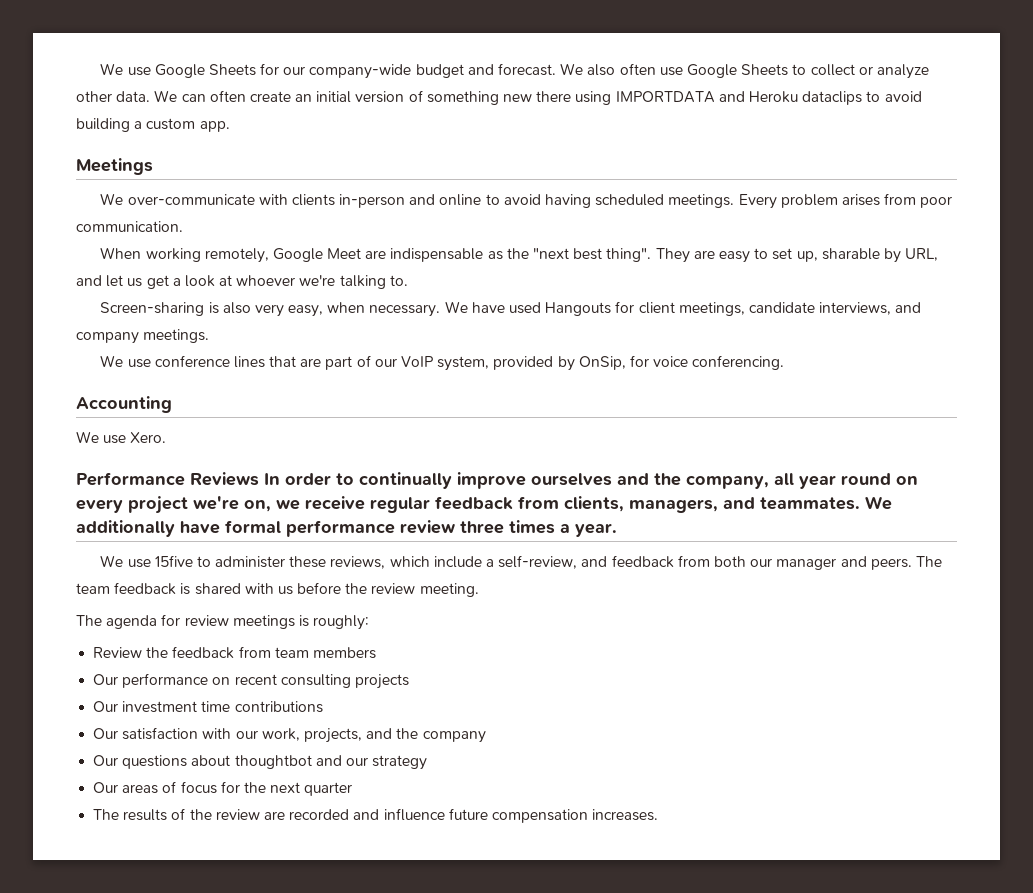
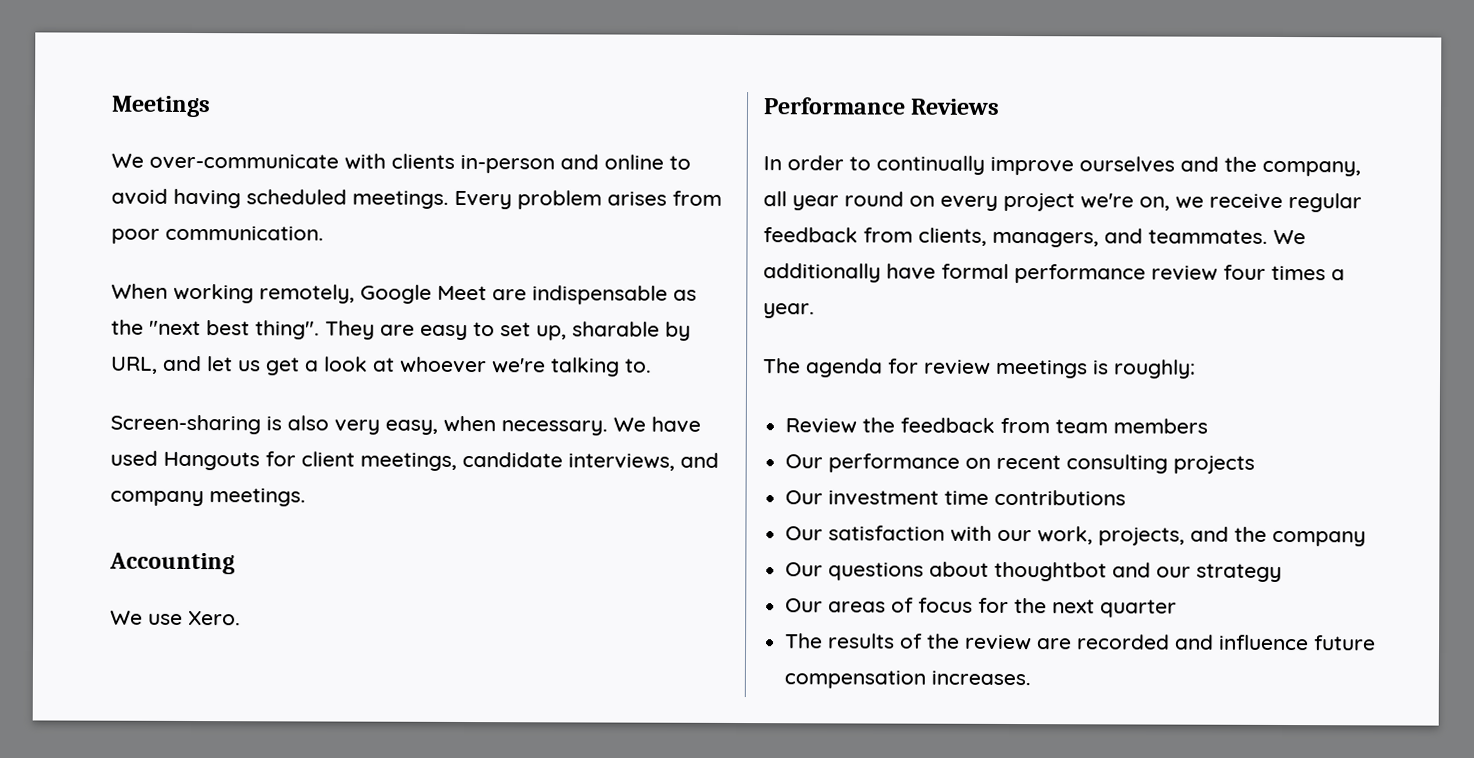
- We use Google Sheets for our company-wide budget and forecast. We also often use Google Sheets to collect or analyze other data. We can often create an initial version of something new there using IMPORTDATA and Heroku dataclips to avoid building a custom app.
- We use conference lines that are part of our VoIP system, provided by OnSip, for voice conferencing.
- Performance Reviews In order to continually improve ourselves and the company, all year round on every project we're on, we receive regular feedback from clients, managers, and teammates.
+ Performance Reviews
+ In order to continually improve ourselves and the company, all year round on every project we're on, we receive regular feedback from clients, managers, and teammates.
- We additionally have formal performance review three times a year.
+ We additionally have formal performance review four times a year.
- We use 15five to administer these reviews, which include a self-review, and feedback from both our manager and peers. The team feedback is shared with us before the review meeting.

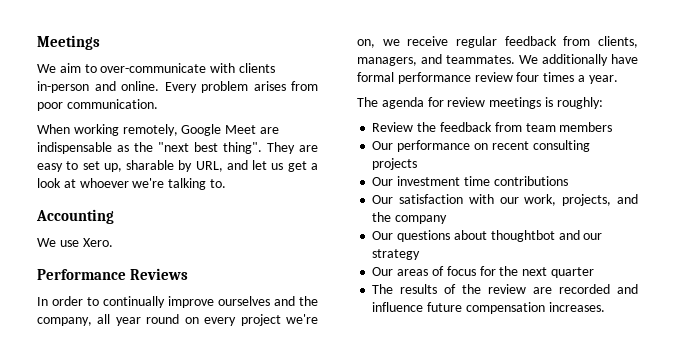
- We over-communicate with clients in-person and online to avoid having scheduled meetings.
+ We aim to over-communicate with clients in-person and online.
- Screen-sharing is also very easy, when necessary. We have used Hangouts for client meetings, candidate interviews, and company meetings.

